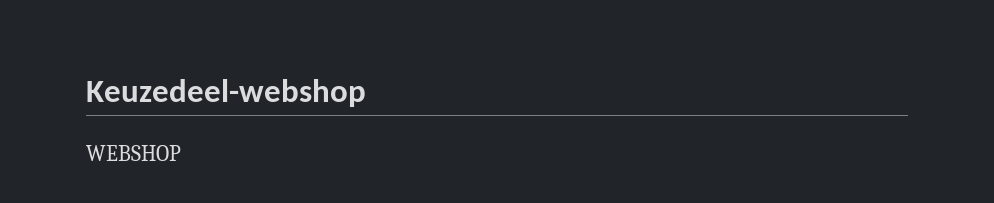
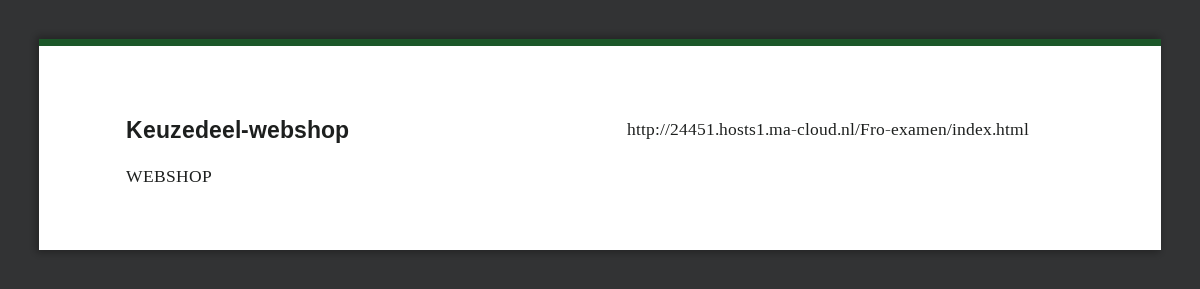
- WEBSHOP
+ WEBSHOP http://24451.hosts1.ma-cloud.nl/Fro-examen/index.html

